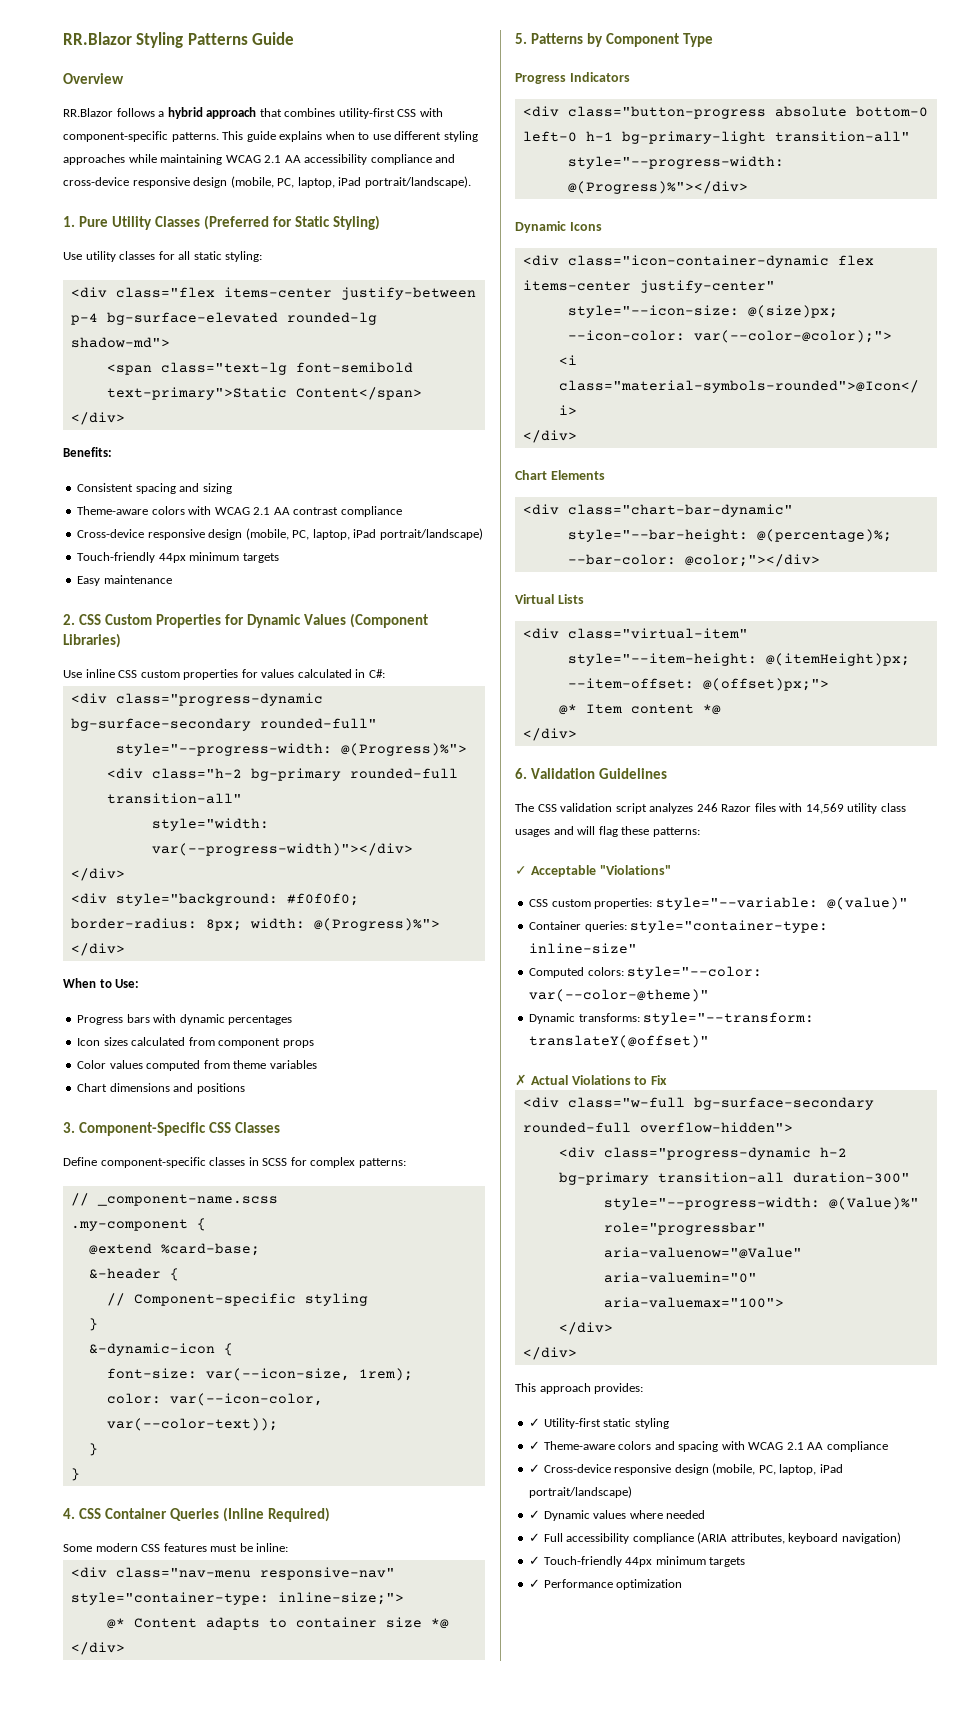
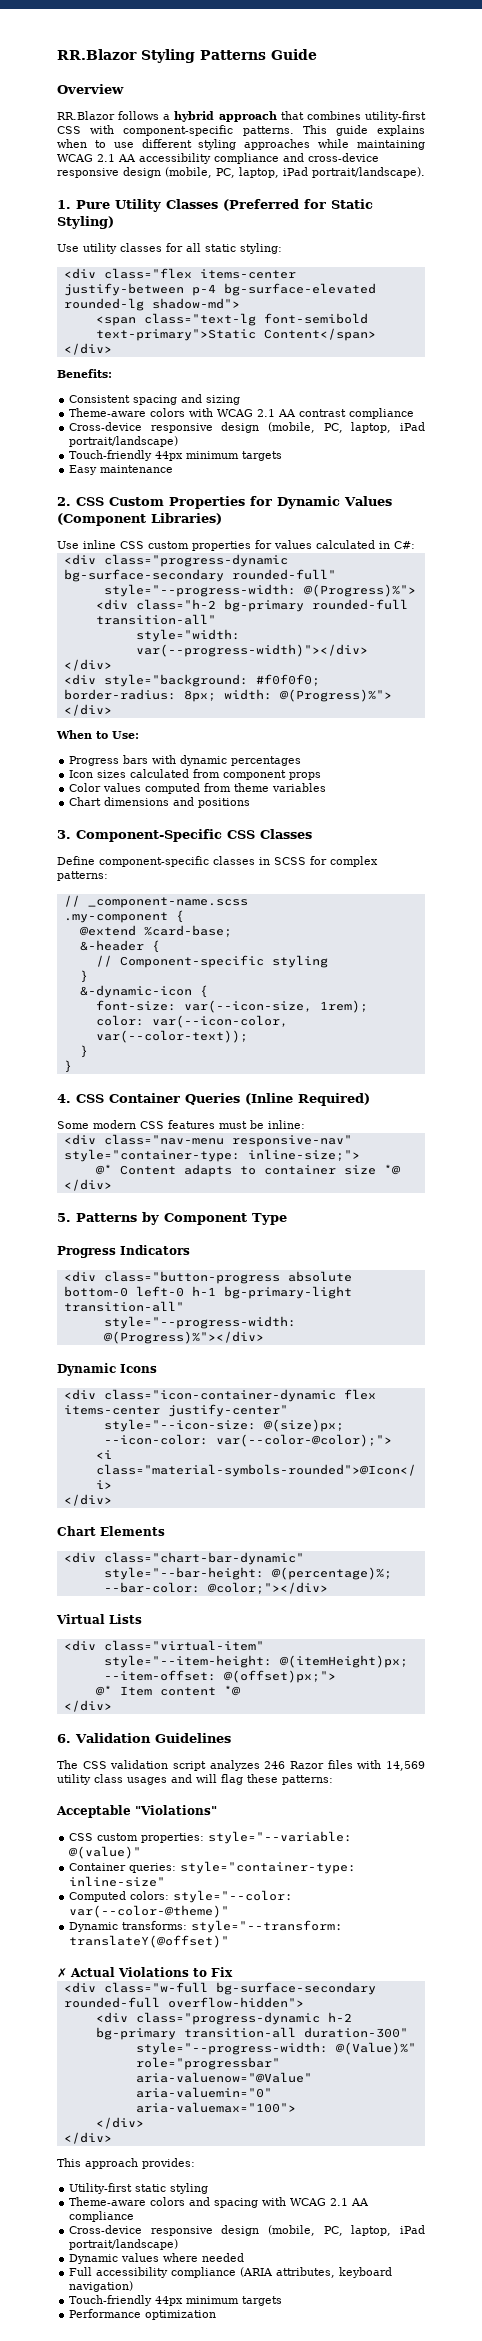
- ✓ Acceptable "Violations"
+ Acceptable "Violations"
- ✓ Utility-first static styling
+ Utility-first static styling
- ✓ Theme-aware colors and spacing with WCAG 2.1 AA compliance
- ✓ Cross-device responsive design (mobile, PC, laptop, iPad portrait/landscape)
- ✓ Dynamic values where needed
+ Theme-aware colors and spacing with WCAG 2.1 AA compliance
+ Cross-device responsive design (mobile, PC, laptop, iPad portrait/landscape)
+ Dynamic values where needed
- ✓ Full accessibility compliance (ARIA attributes, keyboard navigation)
- ✓ Touch-friendly 44px minimum targets
- ✓ Performance optimization
+ Full accessibility compliance (ARIA attributes, keyboard navigation)
+ Touch-friendly 44px minimum targets
+ Performance optimization

